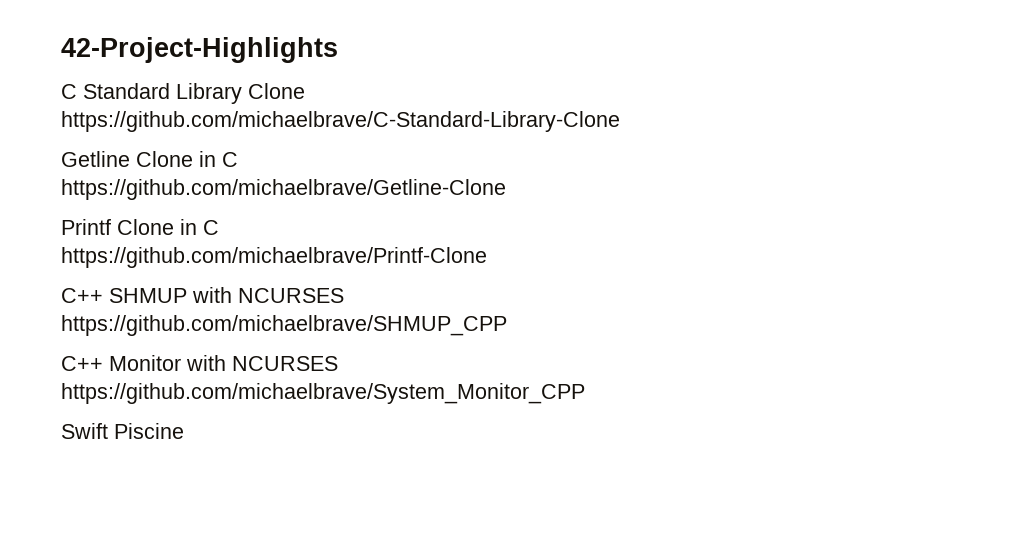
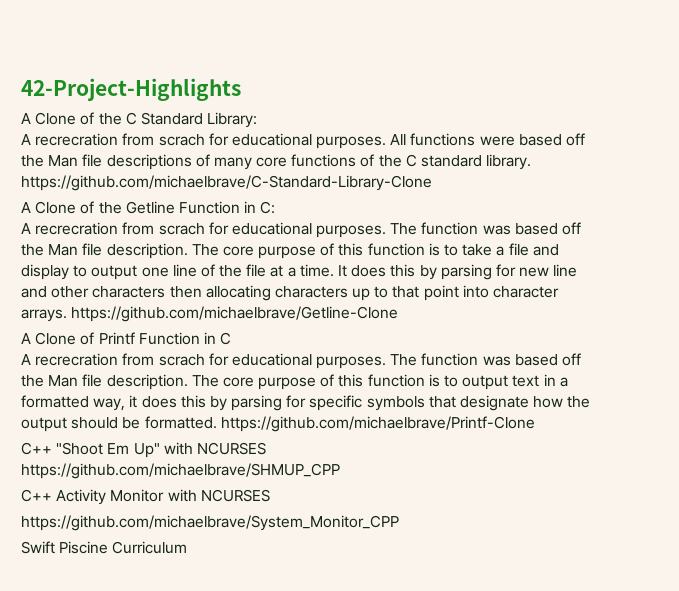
- C Standard Library Clone
- https://github.com/michaelbrave/C-Standard-Library-Clone
- Getline Clone in C
- https://github.com/michaelbrave/Getline-Clone
- Printf Clone in C
- https://github.com/michaelbrave/Printf-Clone
+ A Clone of the C Standard Library:
+ A recrecration from scrach for educational purposes. All functions were based off the Man file descriptions of many core functions of the C standard library. https://github.com/michaelbrave/C-Standard-Library-Clone
+ A Clone of the Getline Function in C:
+ A recrecration from scrach for educational purposes. The function was based off the Man file description. The core purpose of this function is to take a file and display to output one line of the file at a time. It does this by parsing for new line and other characters then allocating characters up to that point into character arrays. https://github.com/michaelbrave/Getline-Clone
+ A Clone of Printf Function in C
+ A recrecration from scrach for educational purposes. The function was based off the Man file description. The core purpose of this function is to output text in a formatted way, it does this by parsing for specific symbols that designate how the output should be formatted. https://github.com/michaelbrave/Printf-Clone
- C++ SHMUP with NCURSES
+ C++ "Shoot Em Up" with NCURSES
- C++ Monitor with NCURSES
+ C++ Activity Monitor with NCURSES
- Swift Piscine
+ Swift Piscine Curriculum

